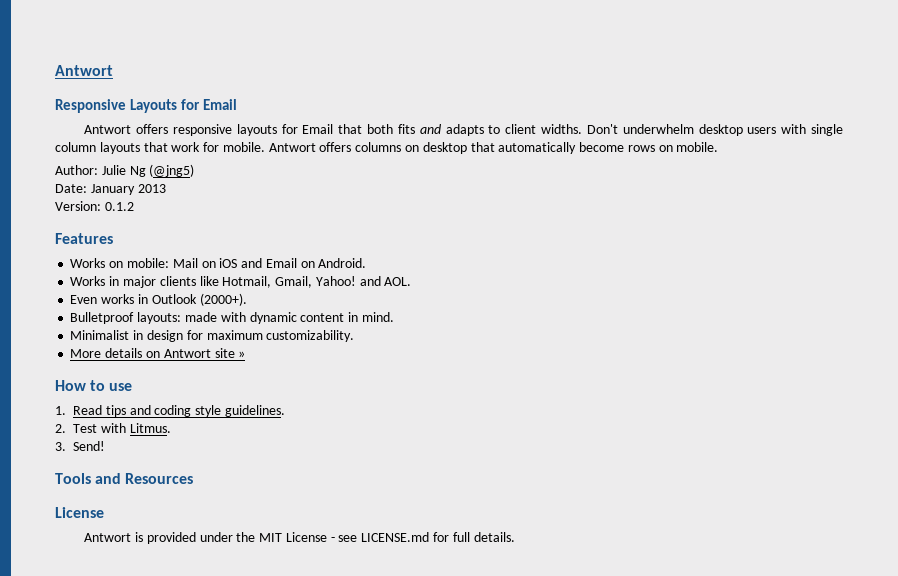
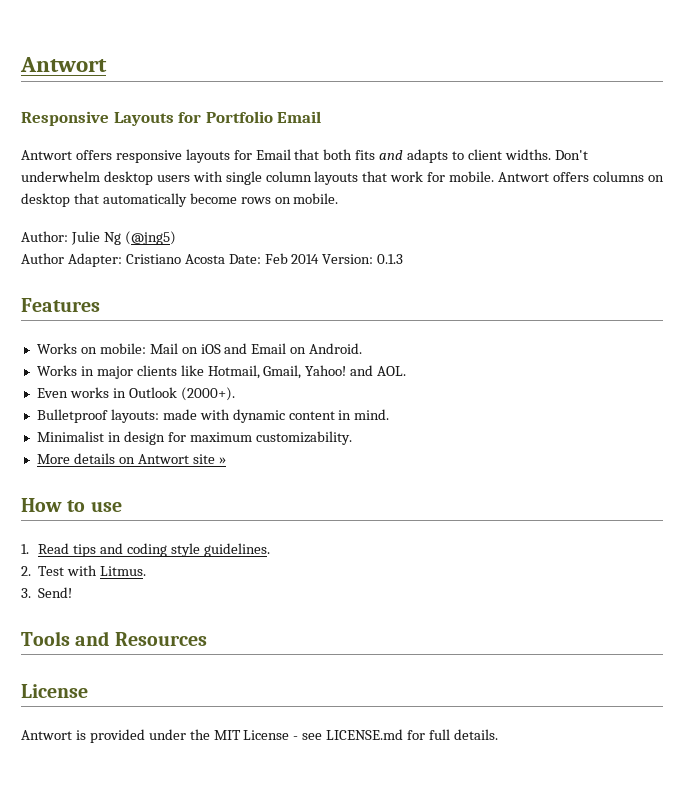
- Responsive Layouts for Email
+ Responsive Layouts for Portfolio Email
- Date: January 2013
- Version: 0.1.2
+ Author Adapter: Cristiano Acosta Date: Feb 2014 Version: 0.1.3

